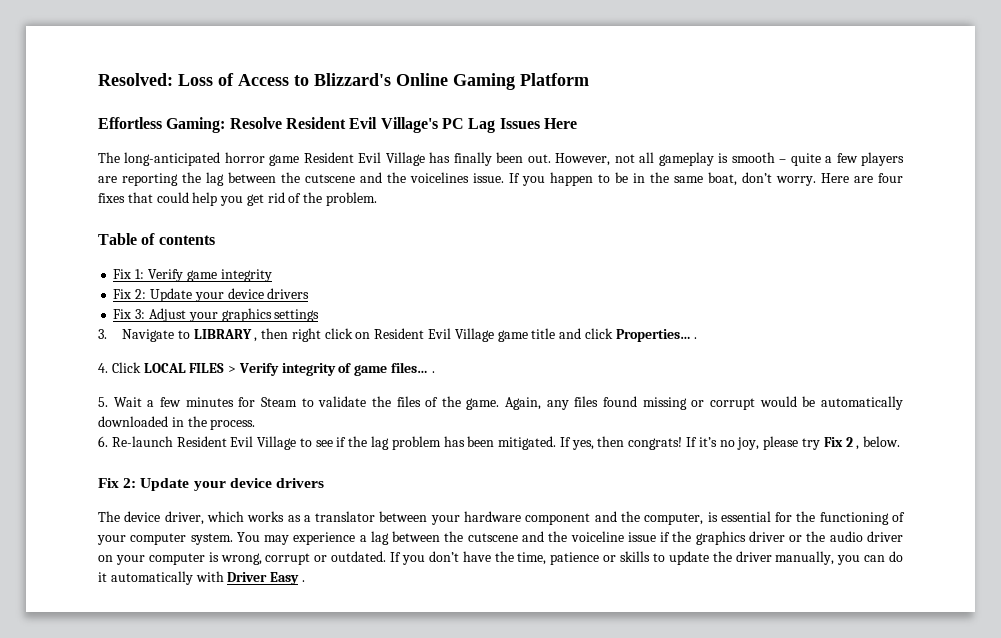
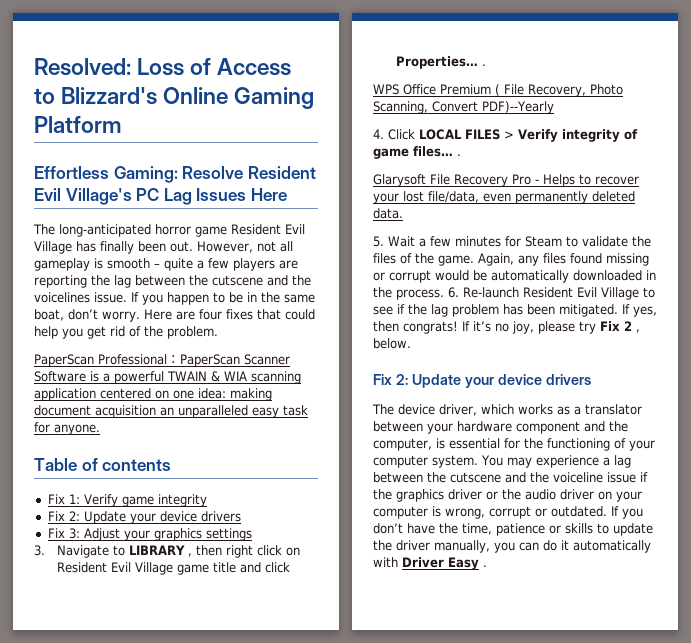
+ PaperScan Professional：PaperScan Scanner Software is a powerful TWAIN & WIA scanning application centered on one idea: making document acquisition an unparalleled easy task for anyone.
+ WPS Office Premium ( File Recovery, Photo Scanning, Convert PDF)--Yearly
+ Glarysoft File Recovery Pro - Helps to recover your lost file/data, even permanently deleted data.
- Again, any files found missing or corrupt would be automatically downloaded in the process.
- 6. Re-launch Resident Evil Village to see if the lag problem has been mitigated.
+ Again, any files found missing or corrupt would be automatically downloaded in the process. 6. Re-launch Resident Evil Village to see if the lag problem has been mitigated.

